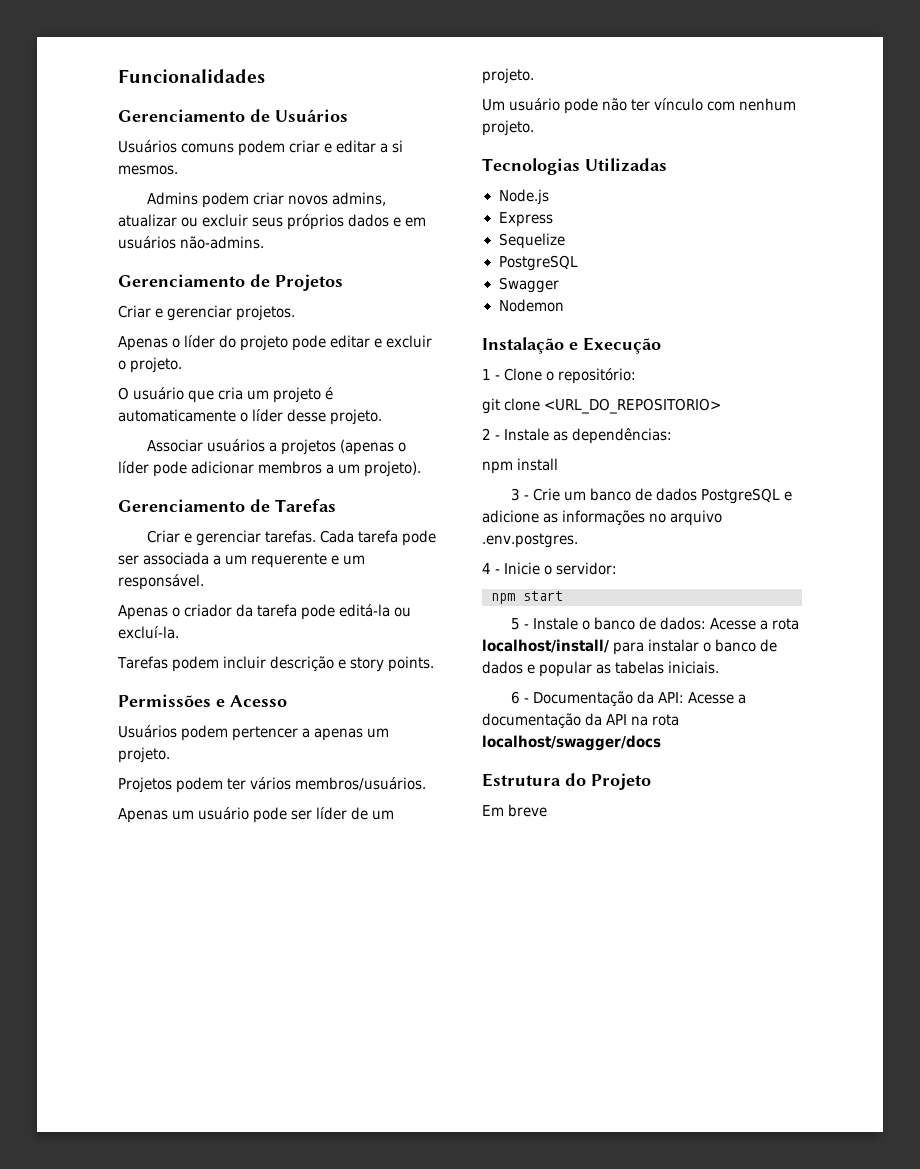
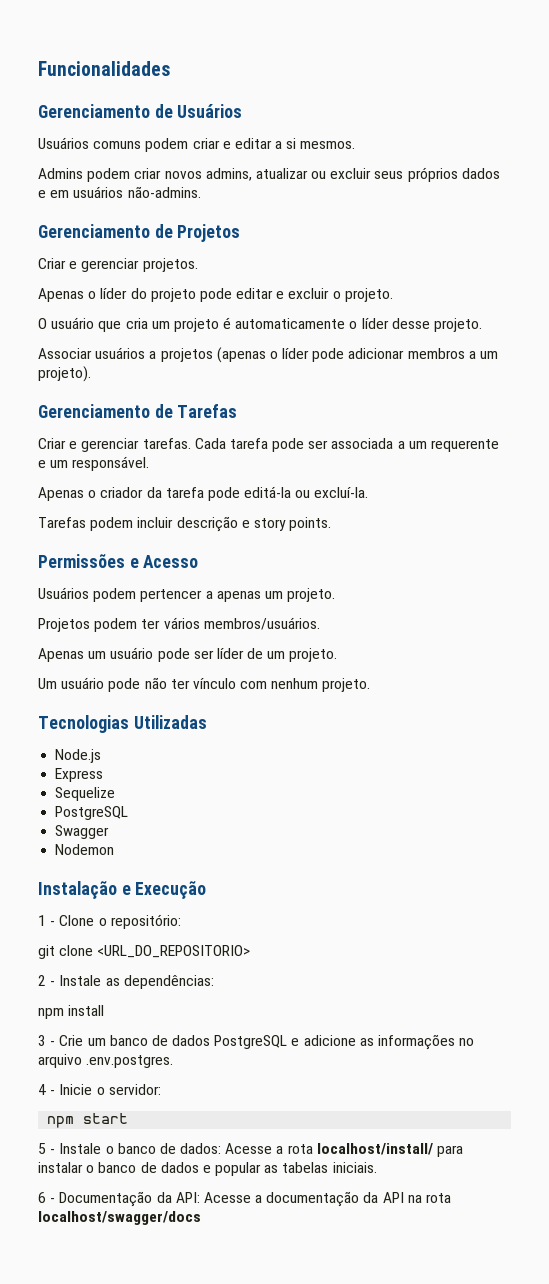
- Estrutura do Projeto
- Em breve

